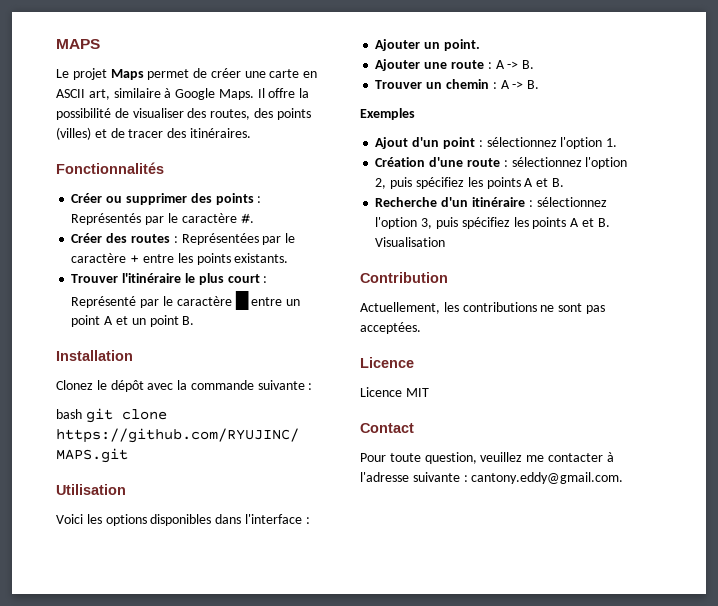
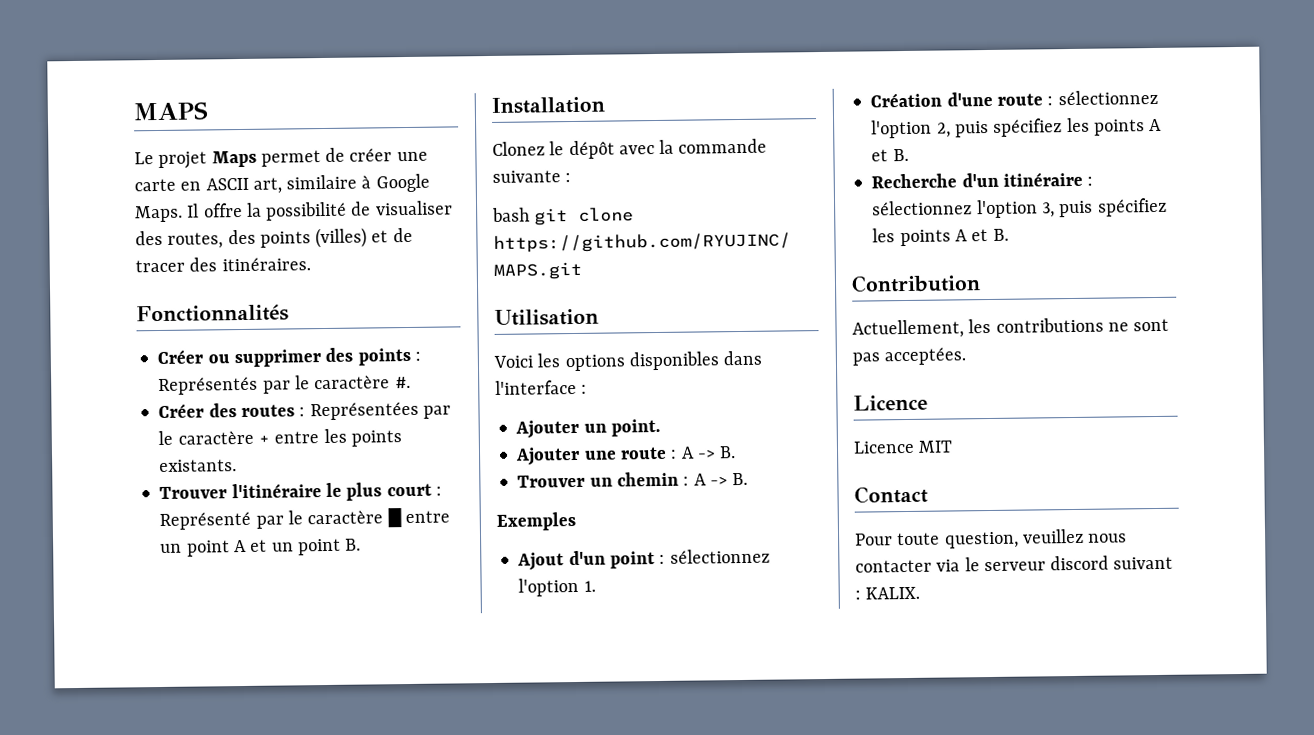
- Recherche d'un itinéraire : sélectionnez l'option 3, puis spécifiez les points A et B. Visualisation
+ Recherche d'un itinéraire : sélectionnez l'option 3, puis spécifiez les points A et B.
- Pour toute question, veuillez me contacter à l'adresse suivante : cantony.eddy@gmail.com.
+ Pour toute question, veuillez nous contacter via le serveur discord suivant : KALIX.

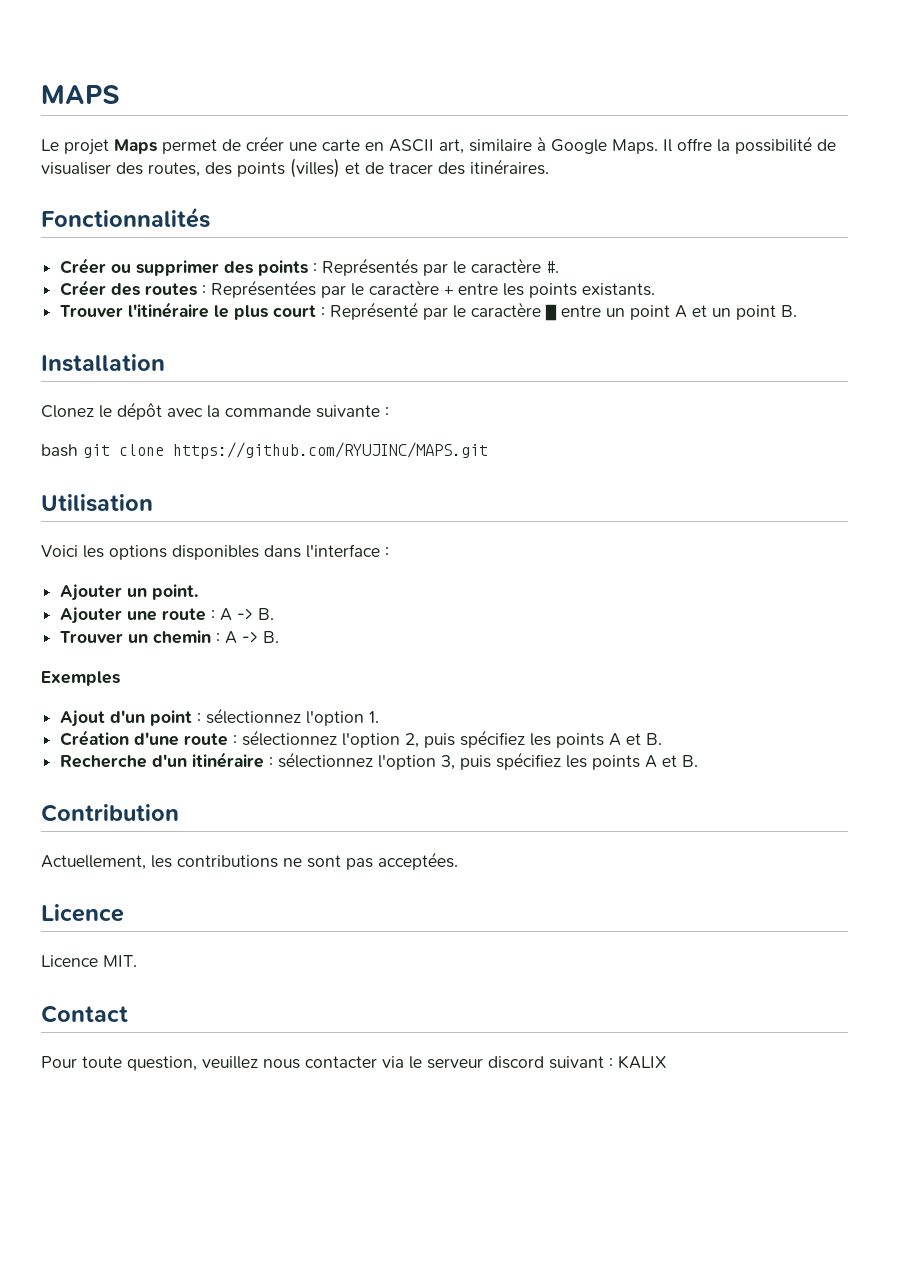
- Licence MIT
+ Licence MIT.
- Pour toute question, veuillez nous contacter via le serveur discord suivant : KALIX.
+ Pour toute question, veuillez nous contacter via le serveur discord suivant : KALIX

